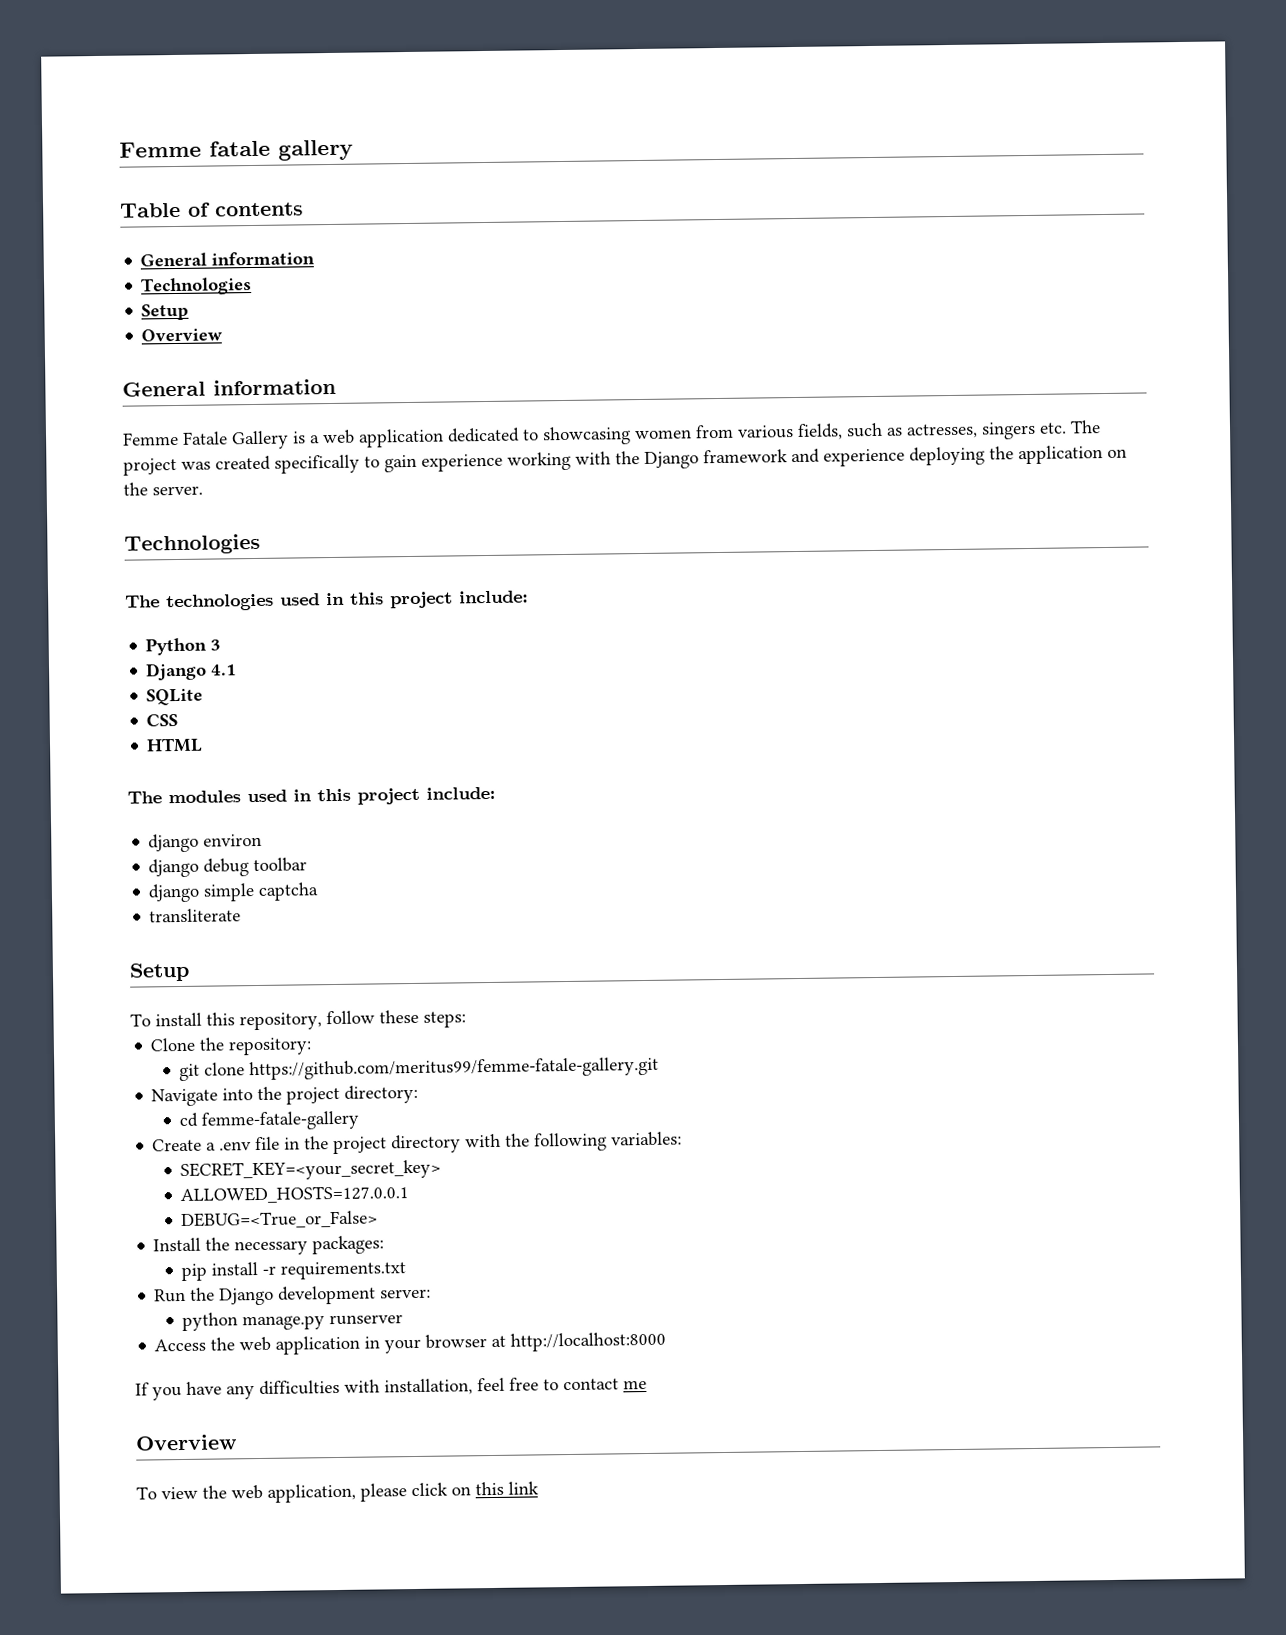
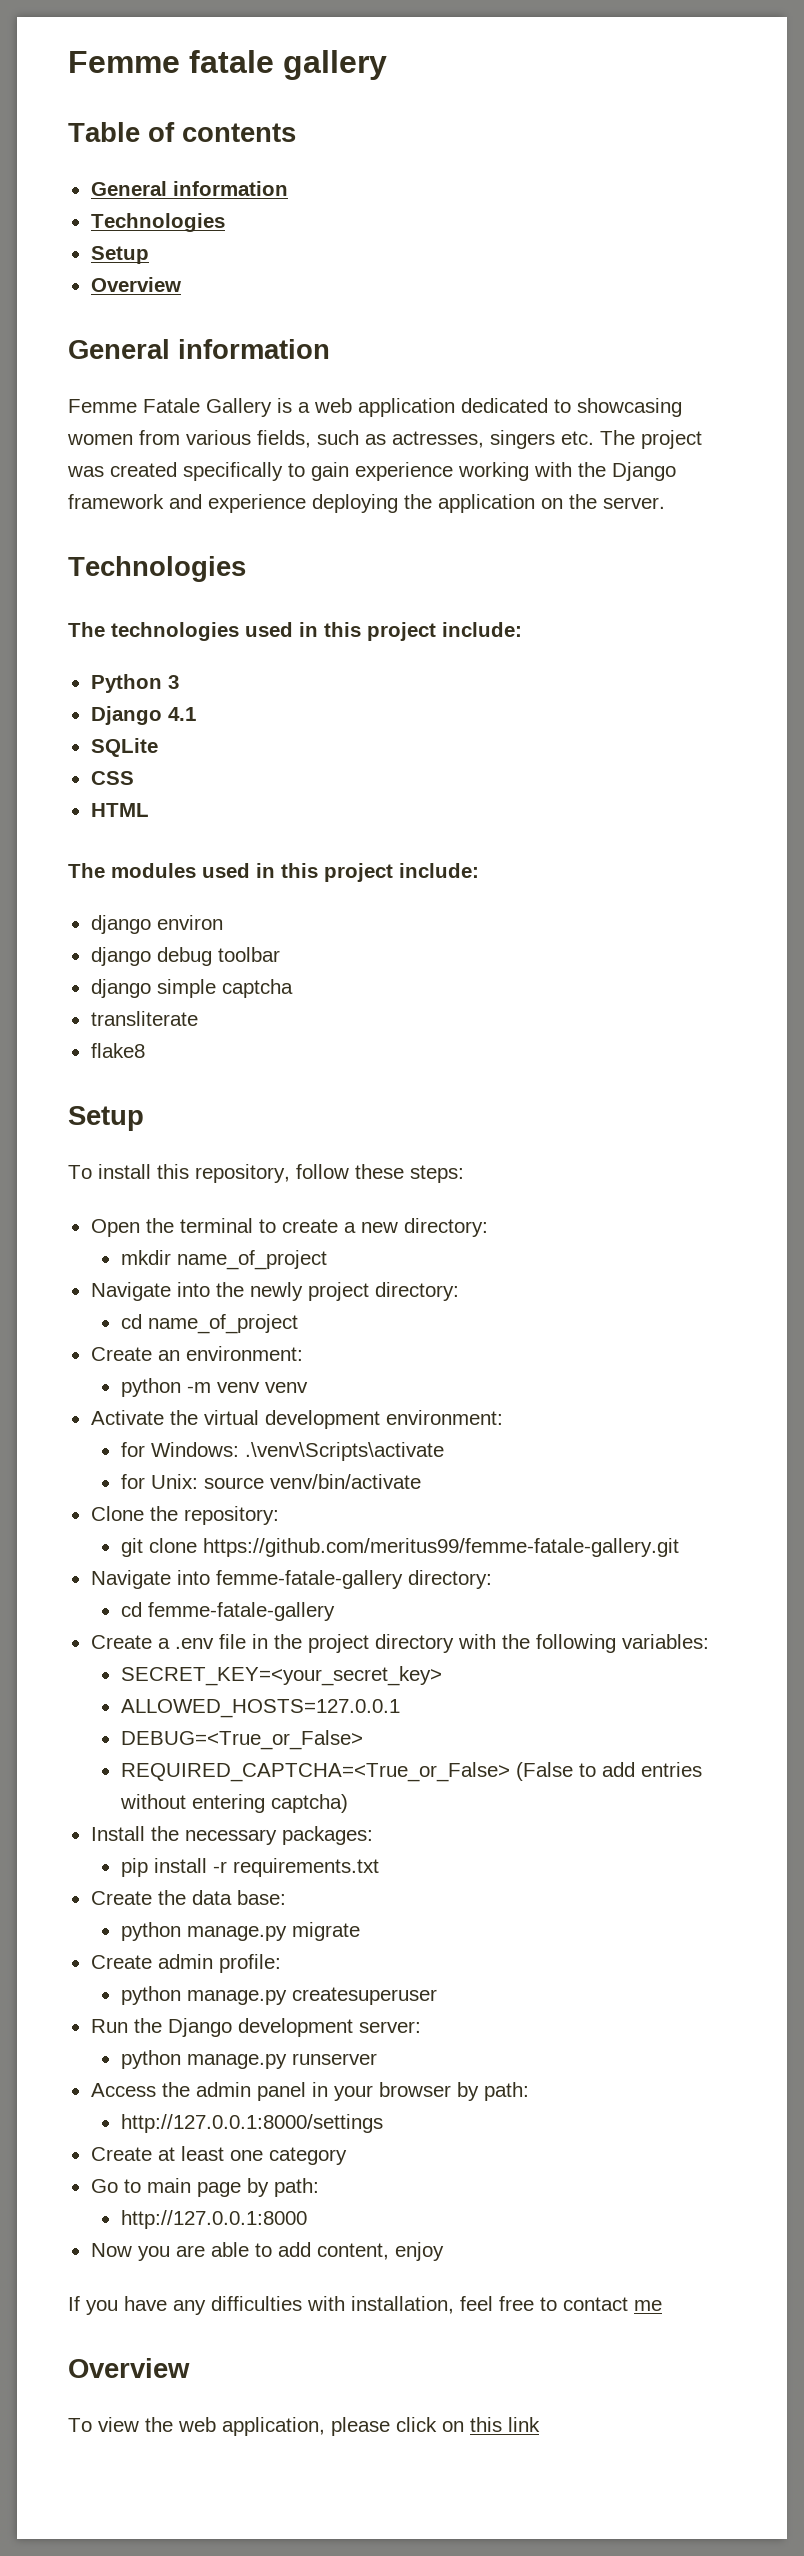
+ flake8
+ Open the terminal to create a new directory:
+ mkdir name_of_project
+ Navigate into the newly project directory:
+ cd name_of_project
+ Сreate an environment:
+ python -m venv venv
+ Activate the virtual development environment:
+ for Windows: .\venv\Scripts\activate
+ for Unix: source venv/bin/activate
- Navigate into the project directory:
+ Navigate into femme-fatale-gallery directory:
+ REQUIRED_CAPTCHA=<True_or_False> (False to add entries without entering captcha)
+ Create the data base:
+ python manage.py migrate
+ Create admin profile:
+ python manage.py createsuperuser
- Access the web application in your browser at http://localhost:8000
+ Access the admin panel in your browser by path:
+ http://127.0.0.1:8000/settings
+ Create at least one category
+ Go to main page by path:
+ http://127.0.0.1:8000
+ Now you are able to add content, enjoy

